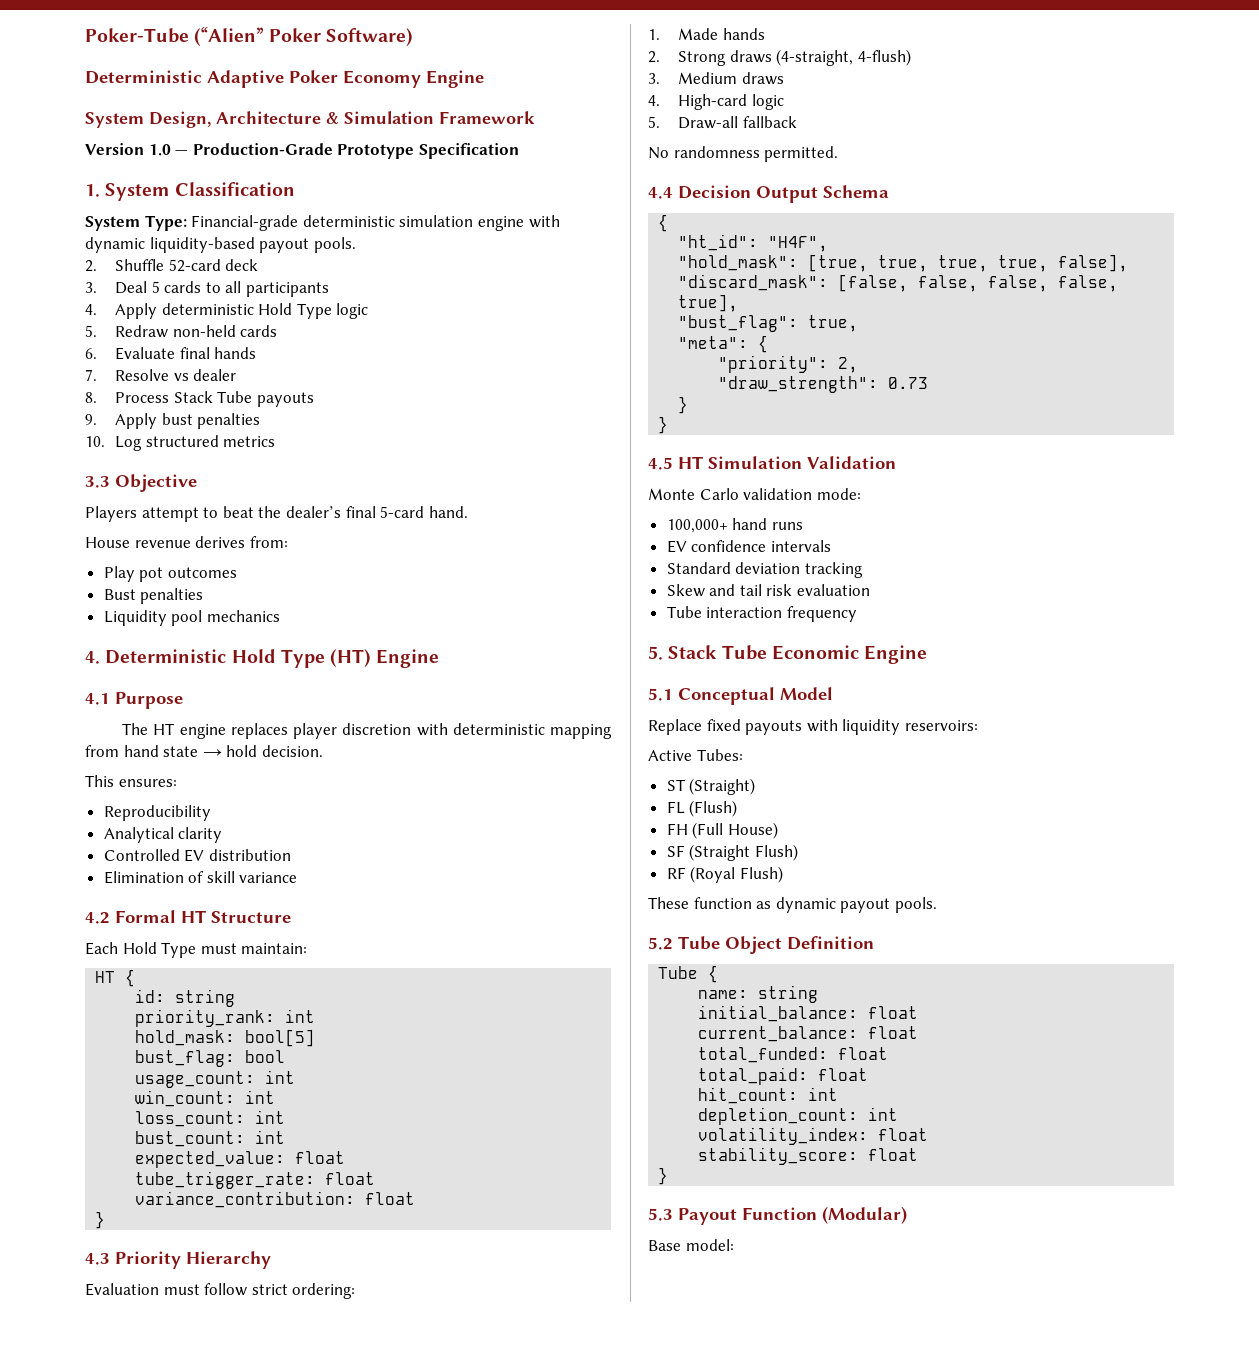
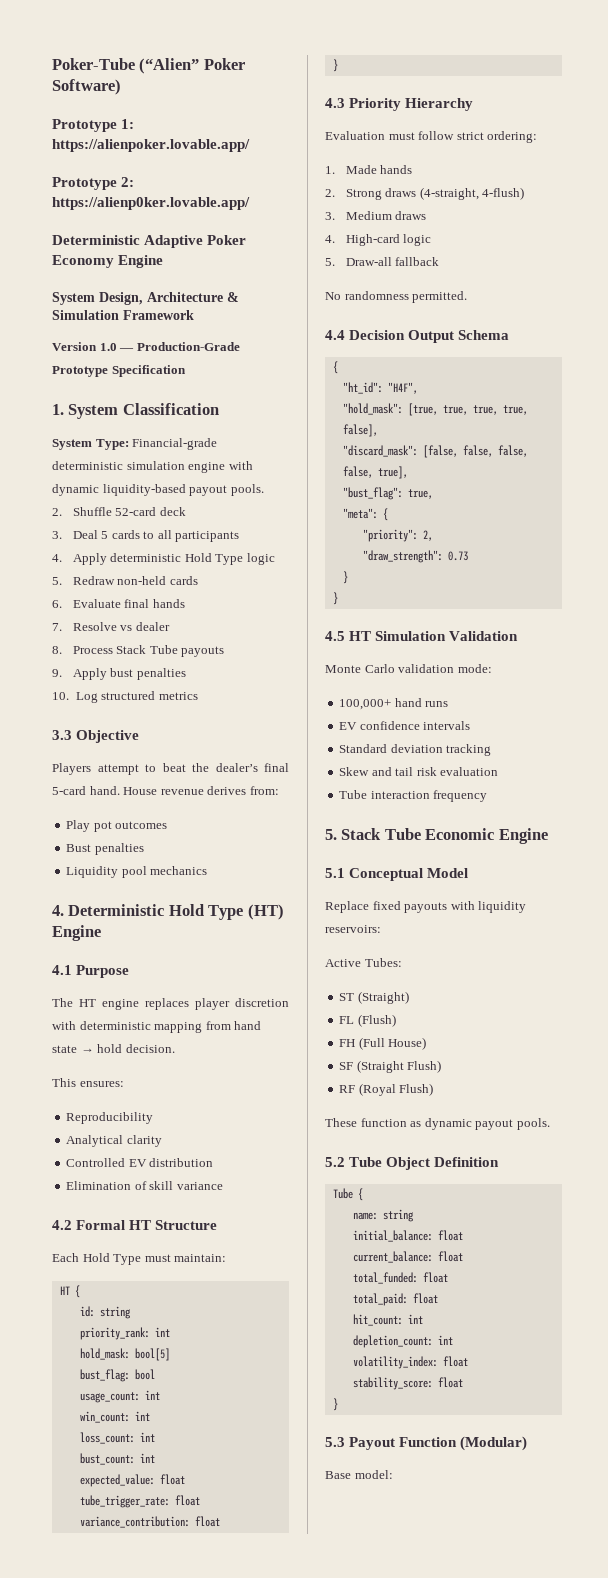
+ Prototype 1: https://alienpoker.lovable.app/
+ Prototype 2: https://alienp0ker.lovable.app/
- Players attempt to beat the dealer’s final 5-card hand.
- House revenue derives from:
+ Players attempt to beat the dealer’s final 5-card hand. House revenue derives from:

